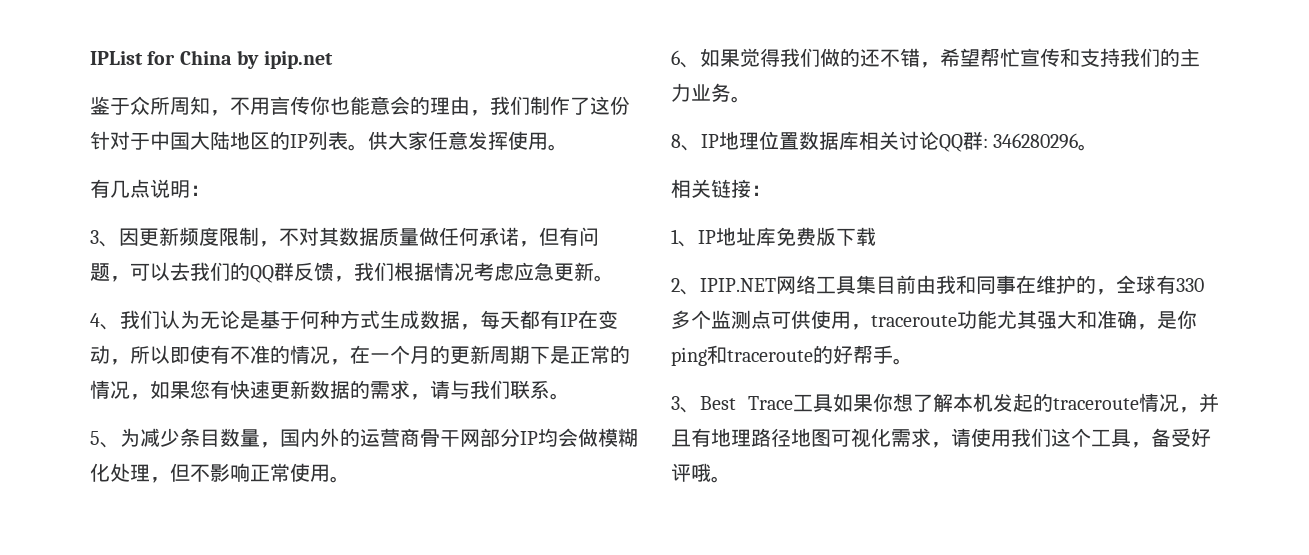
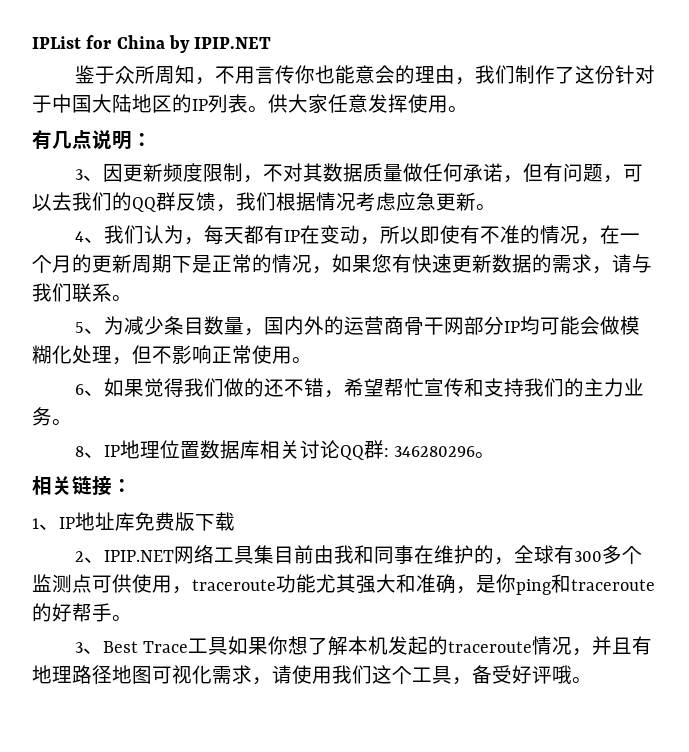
- IPList for China by ipip.net
+ IPList for China by IPIP.NET
- 4、我们认为无论是基于何种方式生成数据，每天都有IP在变动，所以即使有不准的情况，在一个月的更新周期下是正常的情况，如果您有快速更新数据的需求，请与我们联系。
+ 4、我们认为，每天都有IP在变动，所以即使有不准的情况，在一个月的更新周期下是正常的情况，如果您有快速更新数据的需求，请与我们联系。
- 5、为减少条目数量，国内外的运营商骨干网部分IP均会做模糊化处理，但不影响正常使用。
+ 5、为减少条目数量，国内外的运营商骨干网部分IP均可能会做模糊化处理，但不影响正常使用。
- 2、IPIP.NET网络工具集目前由我和同事在维护的，全球有330多个监测点可供使用，traceroute功能尤其强大和准确，是你ping和traceroute的好帮手。
+ 2、IPIP.NET网络工具集目前由我和同事在维护的，全球有300多个监测点可供使用，traceroute功能尤其强大和准确，是你ping和traceroute的好帮手。

